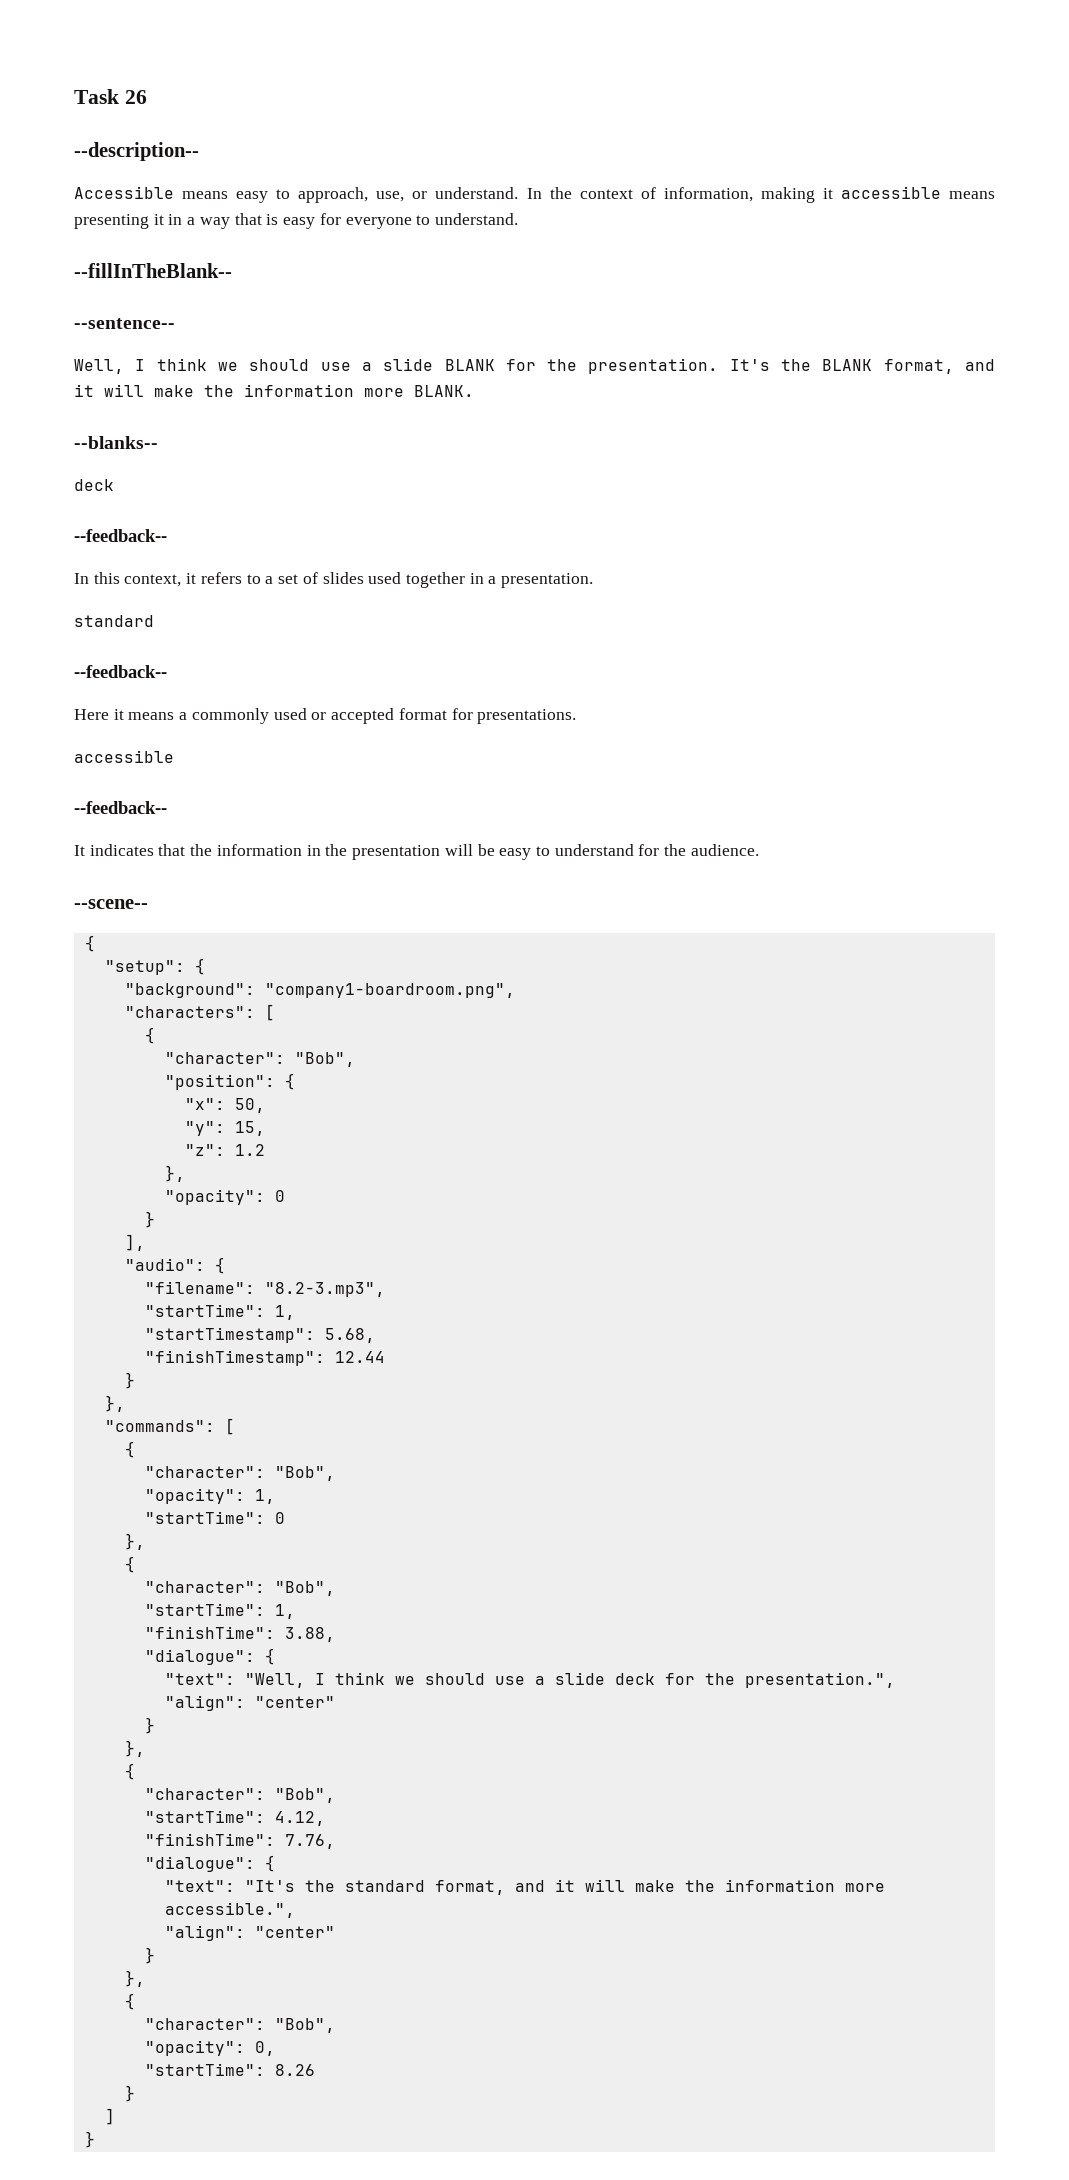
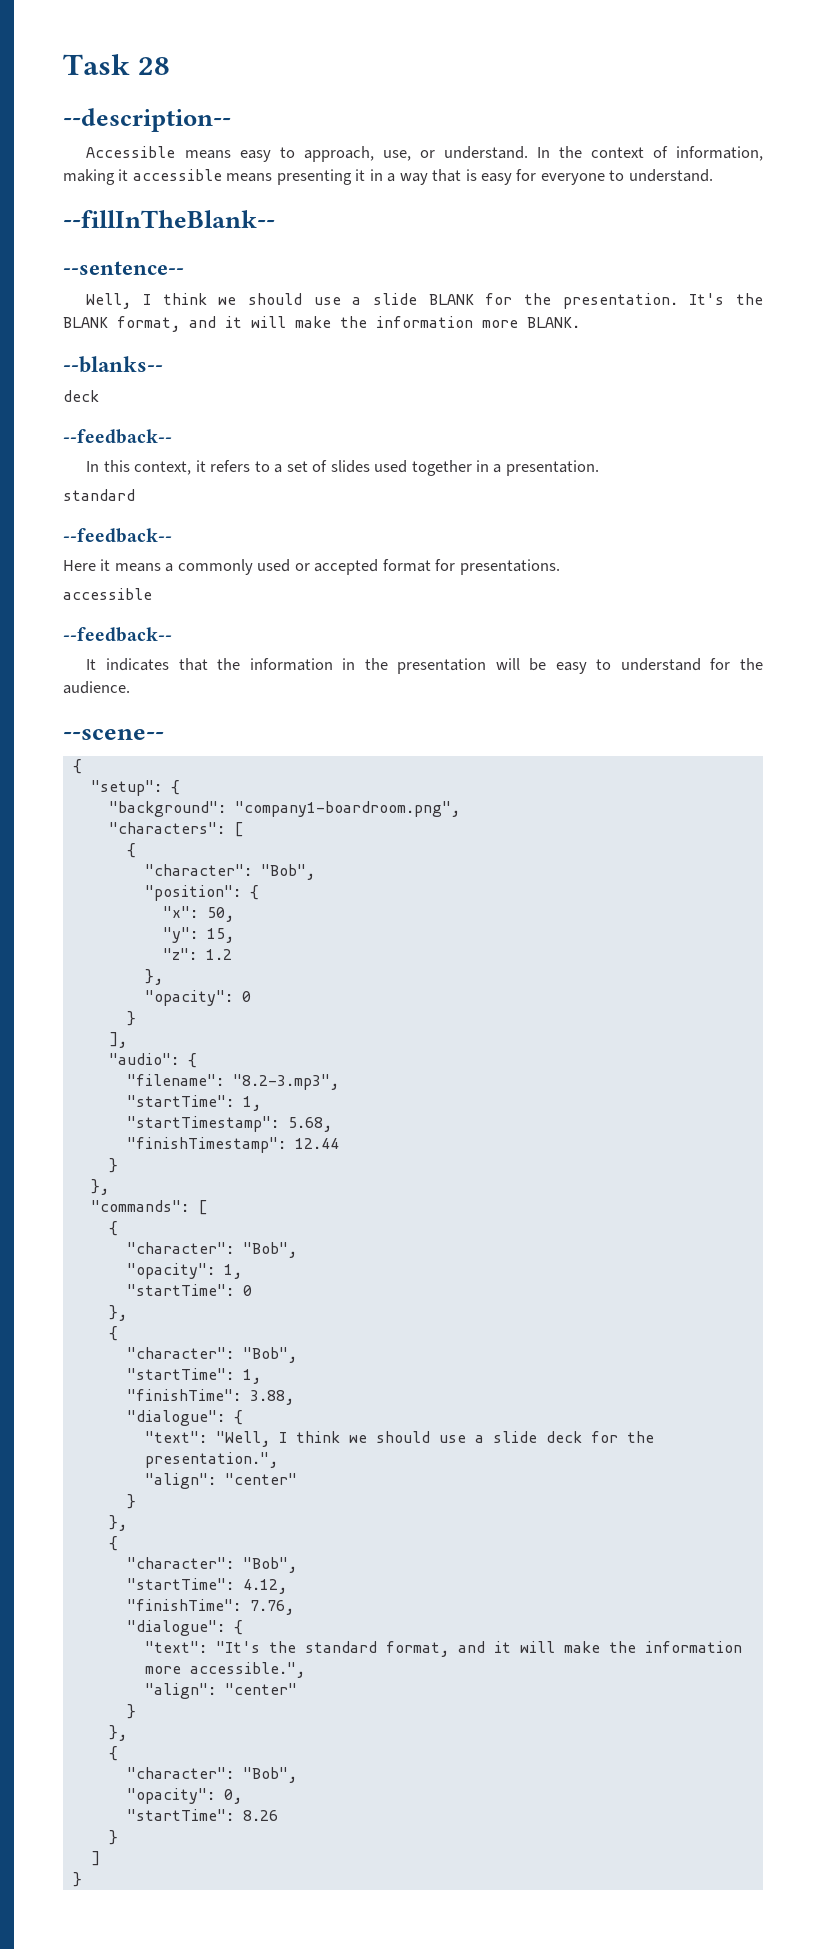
- Task 26
+ Task 28

